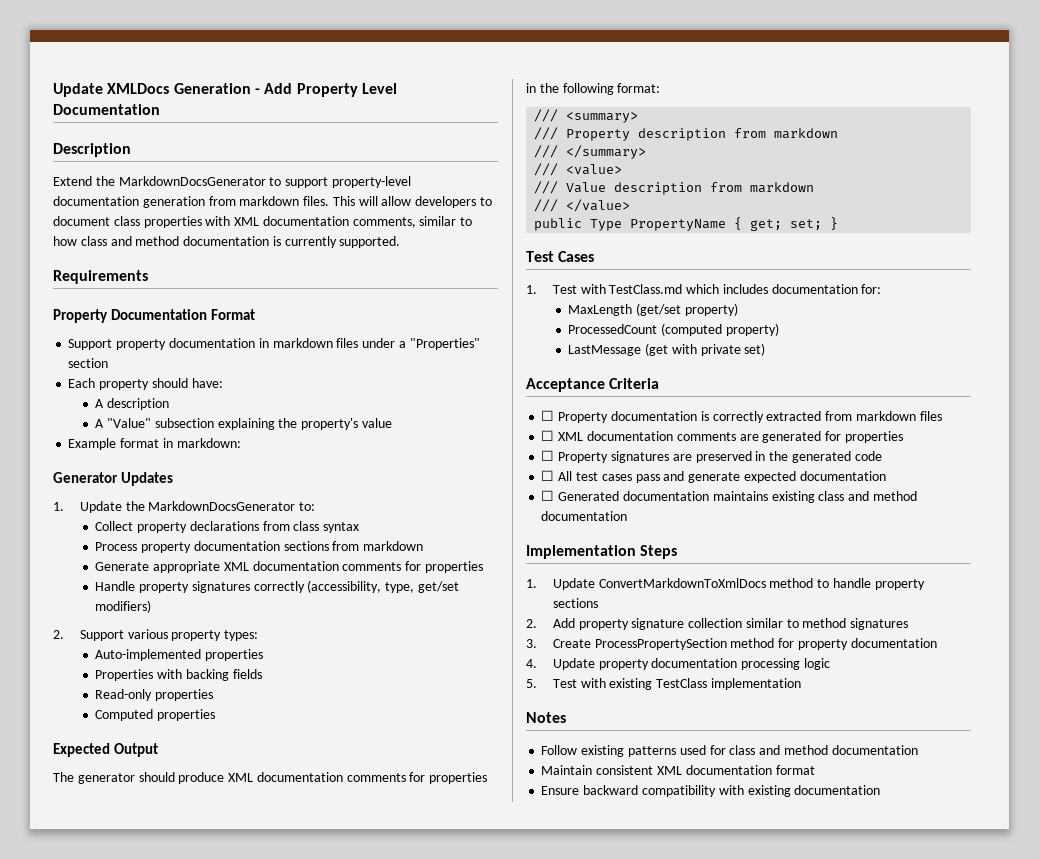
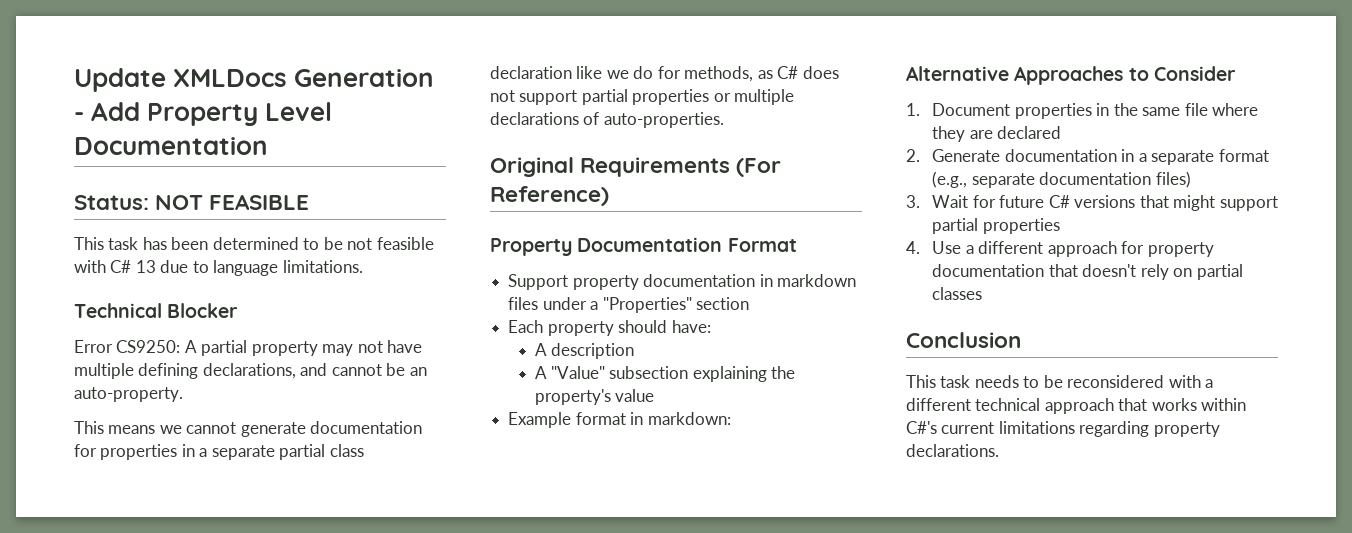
- Description
- Extend the MarkdownDocsGenerator to support property-level documentation generation from markdown files. This will allow developers to document class properties with XML documentation comments, similar to how class and method documentation is currently supported.
- Requirements
+ Status: NOT FEASIBLE
+ This task has been determined to be not feasible with C# 13 due to language limitations.
+ Technical Blocker
+ Error CS9250: A partial property may not have multiple defining declarations, and cannot be an auto-property.
+ This means we cannot generate documentation for properties in a separate partial class declaration like we do for methods, as C# does not support partial properties or multiple declarations of auto-properties.
+ Original Requirements (For Reference)
- Generator Updates
- 1. Update the MarkdownDocsGenerator to:
- Collect property declarations from class syntax
- Process property documentation sections from markdown
- Generate appropriate XML documentation comments for properties
- Handle property signatures correctly (accessibility, type, get/set modifiers)
- 2. Support various property types:
- Auto-implemented properties
- Properties with backing fields
- Read-only properties
- Computed properties
- Expected Output
- The generator should produce XML documentation comments for properties in the following format:
- /// <summary>
- /// Property description from markdown
- /// </summary>
- /// <value>
- /// Value description from markdown
- /// </value>
- public Type PropertyName { get; set; }
- Test Cases
- 1. Test with TestClass.md which includes documentation for:
- MaxLength (get/set property)
- ProcessedCount (computed property)
- LastMessage (get with private set)
- Acceptance Criteria
- ☐ Property documentation is correctly extracted from markdown files
- ☐ XML documentation comments are generated for properties
- ☐ Property signatures are preserved in the generated code
- ☐ All test cases pass and generate expected documentation
- ☐ Generated documentation maintains existing class and method documentation
- Implementation Steps
- 1. Update ConvertMarkdownToXmlDocs method to handle property sections
- 2. Add property signature collection similar to method signatures
- 3. Create ProcessPropertySection method for property documentation
- 4. Update property documentation processing logic
- 5. Test with existing TestClass implementation
- Notes
- Follow existing patterns used for class and method documentation
- Maintain consistent XML documentation format
- Ensure backward compatibility with existing documentation
+ Alternative Approaches to Consider
+ 1. Document properties in the same file where they are declared
+ 2. Generate documentation in a separate format (e.g., separate documentation files)
+ 3. Wait for future C# versions that might support partial properties
+ 4. Use a different approach for property documentation that doesn't rely on partial classes
+ Conclusion
+ This task needs to be reconsidered with a different technical approach that works within C#'s current limitations regarding property declarations.

